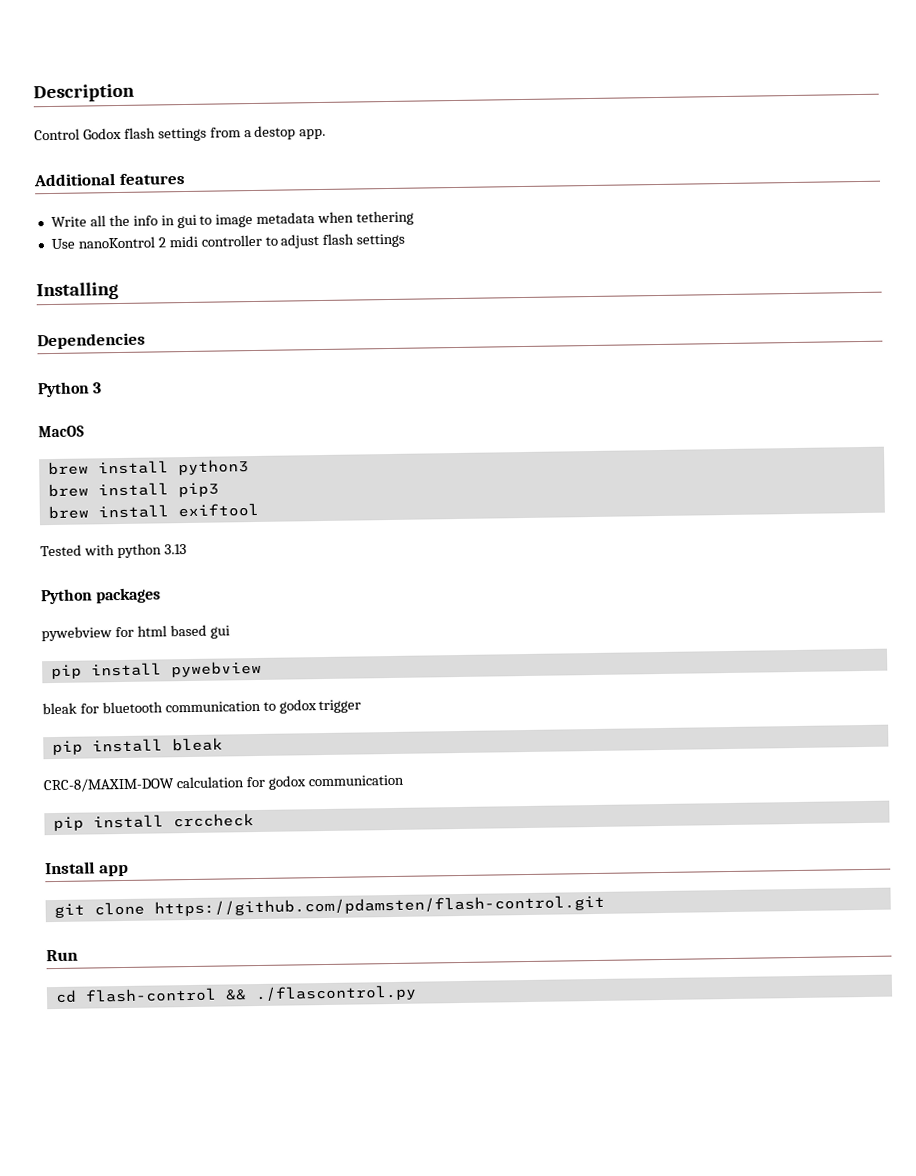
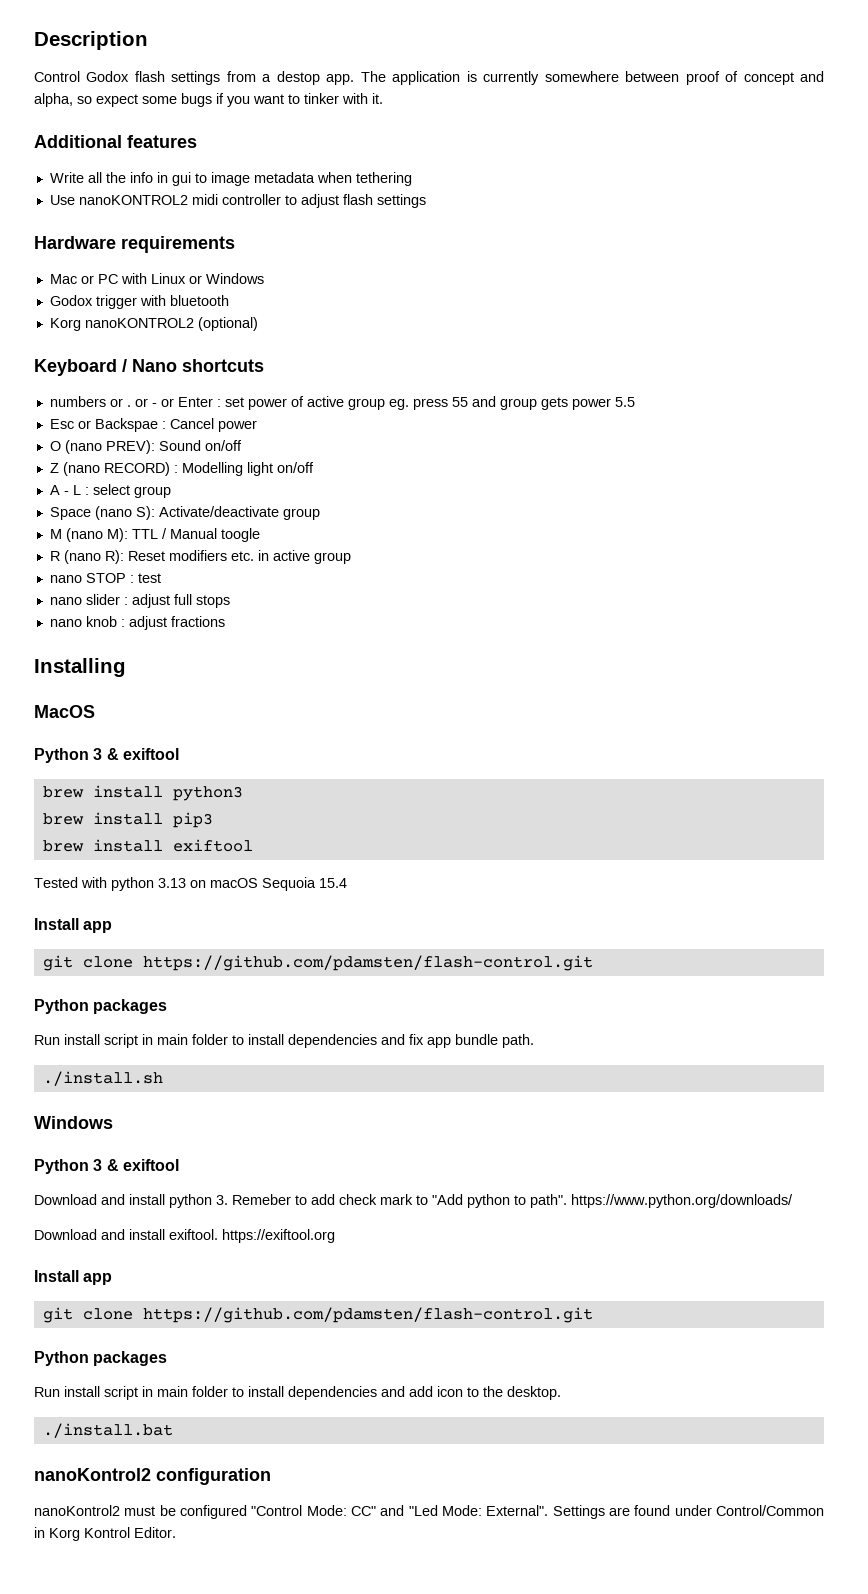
+ The application is currently somewhere between proof of concept and alpha, so expect some bugs if you want to tinker with it.
- Use nanoKontrol 2 midi controller to adjust flash settings
+ Use nanoKONTROL2 midi controller to adjust flash settings
+ Hardware requirements
+ Mac or PC with Linux or Windows
+ Godox trigger with bluetooth
+ Korg nanoKONTROL2 (optional)
+ Keyboard / Nano shortcuts
+ numbers or . or - or Enter : set power of active group eg. press 55 and group gets power 5.5
+ Esc or Backspae : Cancel power
+ O (nano PREV): Sound on/off
+ Z (nano RECORD) : Modelling light on/off
+ A - L : select group
+ Space (nano S): Activate/deactivate group
+ M (nano M): TTL / Manual toogle
+ R (nano R): Reset modifiers etc. in active group
+ nano STOP : test
+ nano slider : adjust full stops
+ nano knob : adjust fractions
- Dependencies
- Python 3
  MacOS
+ Python 3 & exiftool
- Tested with python 3.13
- Python packages
- pywebview for html based gui
- pip install pywebview
- bleak for bluetooth communication to godox trigger
- pip install bleak
- CRC-8/MAXIM-DOW calculation for godox communication
- pip install crccheck
+ Tested with python 3.13 on macOS Sequoia 15.4
  Install app
  git clone https://github.com/pdamsten/flash-control.git
- Run
- cd flash-control && ./flascontrol.py
+ Python packages
+ Run install script in main folder to install dependencies and fix app bundle path.
+ ./install.sh
+ Windows
+ Python 3 & exiftool
+ Download and install python 3. Remeber to add check mark to "Add python to path". https://www.python.org/downloads/
+ Download and install exiftool. https://exiftool.org
+ Install app
+ git clone https://github.com/pdamsten/flash-control.git
+ Python packages
+ Run install script in main folder to install dependencies and add icon to the desktop.
+ ./install.bat
+ nanoKontrol2 configuration
+ nanoKontrol2 must be configured "Control Mode: CC" and "Led Mode: External". Settings are found under Control/Common in Korg Kontrol Editor.

